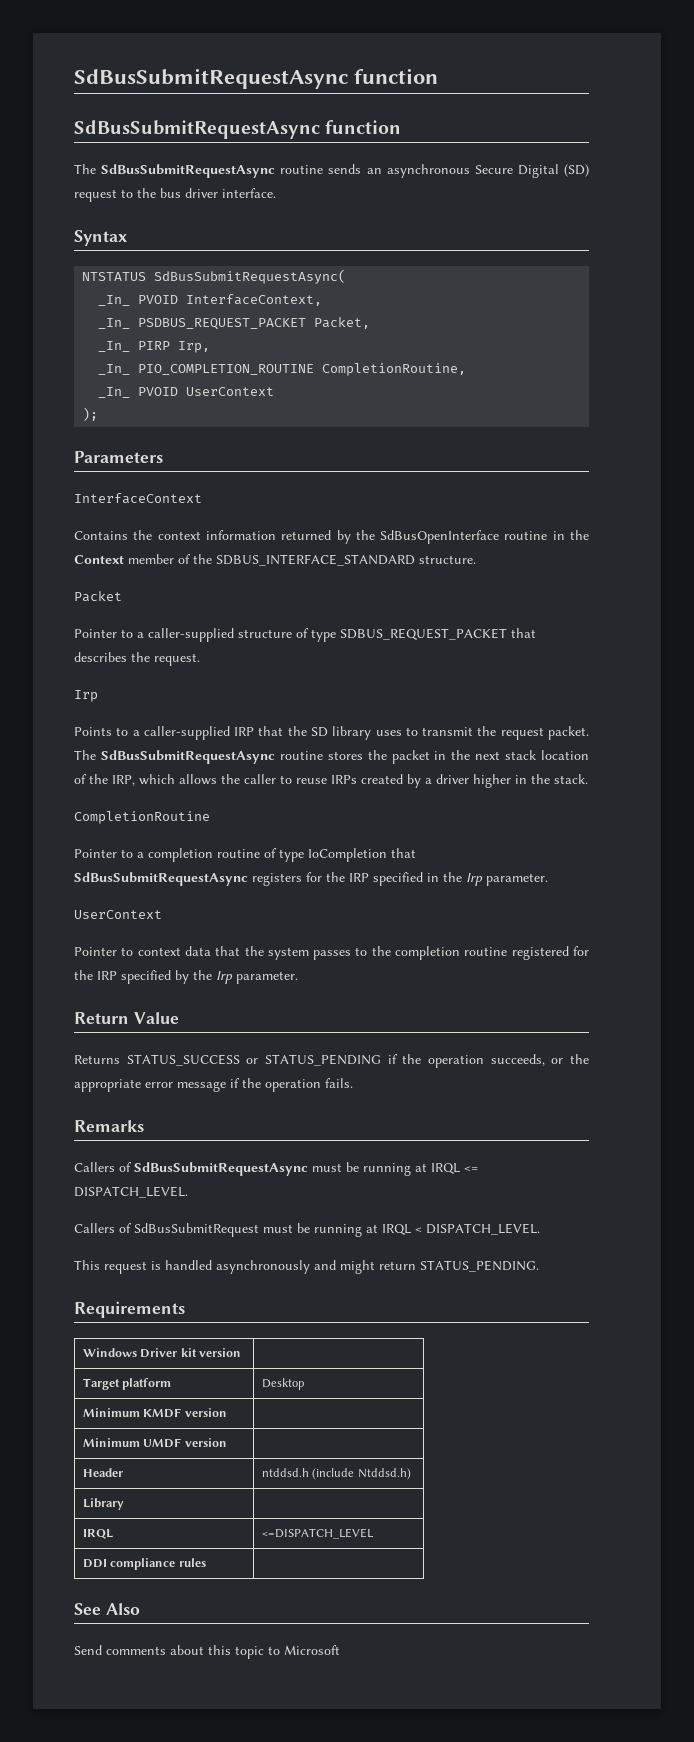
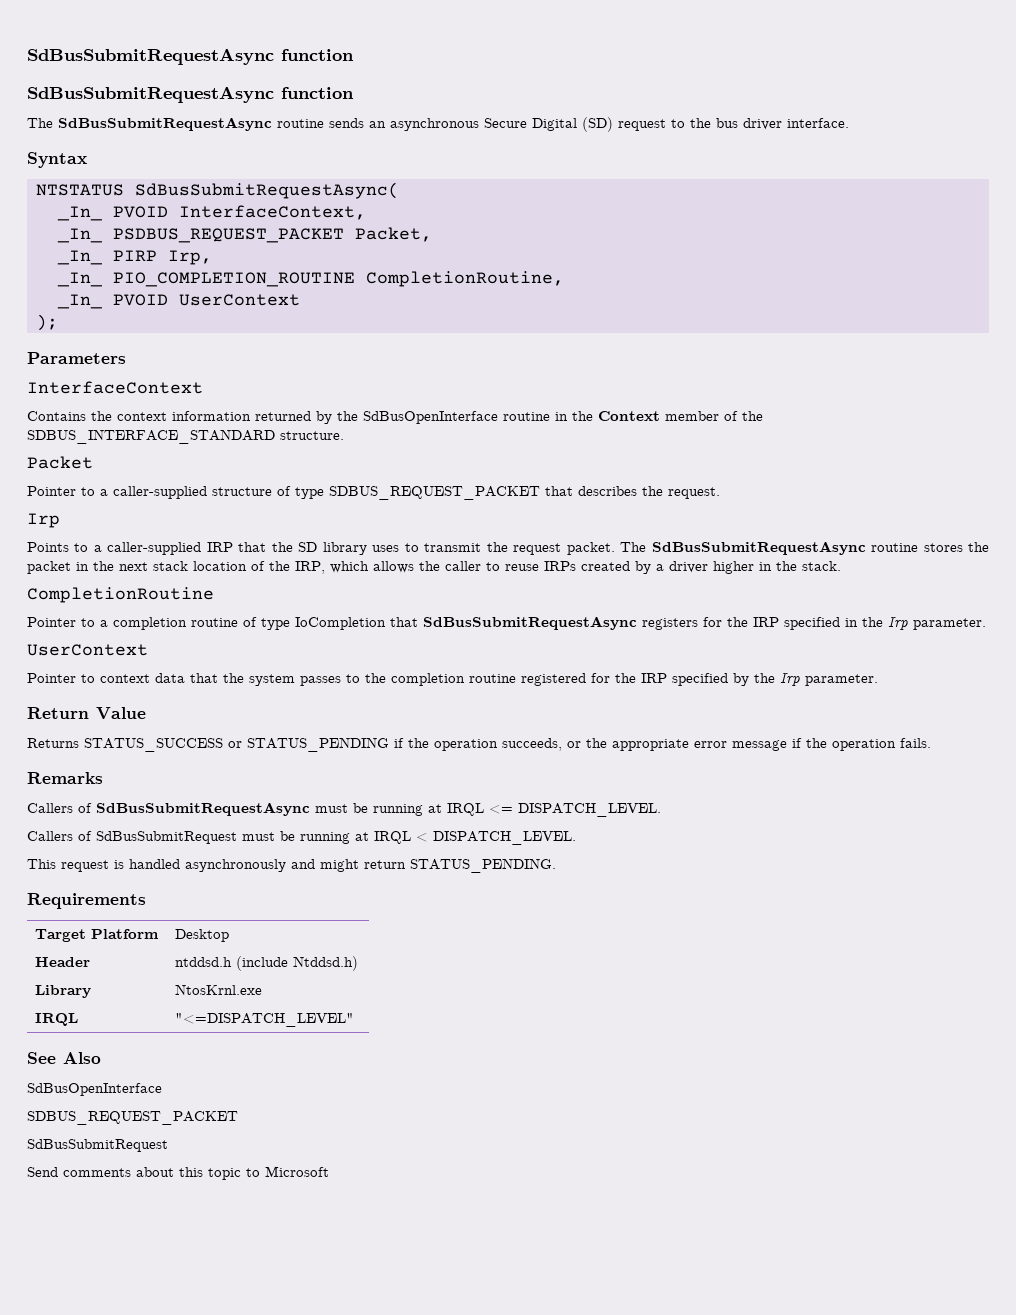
- Windows Driver kit version |
- Target platform | Desktop
+ Target Platform | Desktop
- Minimum KMDF version |
- Minimum UMDF version |
- Library |
+ Library | NtosKrnl.exe
- IRQL | <=DISPATCH_LEVEL
- DDI compliance rules |
+ IRQL | "<=DISPATCH_LEVEL"
  See Also
+ SdBusOpenInterface
+ SDBUS_REQUEST_PACKET
+ SdBusSubmitRequest

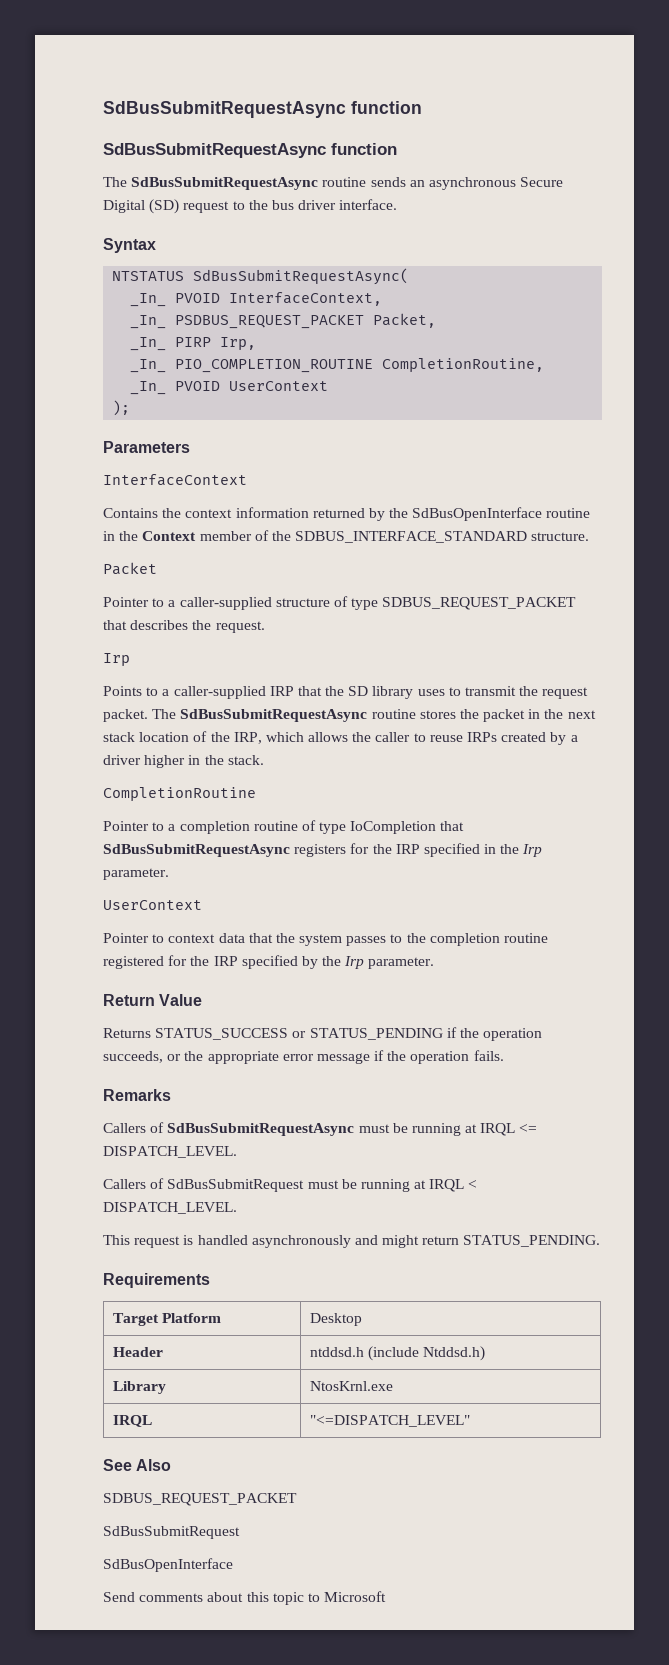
  See Also
- SdBusOpenInterface
  SDBUS_REQUEST_PACKET
  SdBusSubmitRequest
+ SdBusOpenInterface

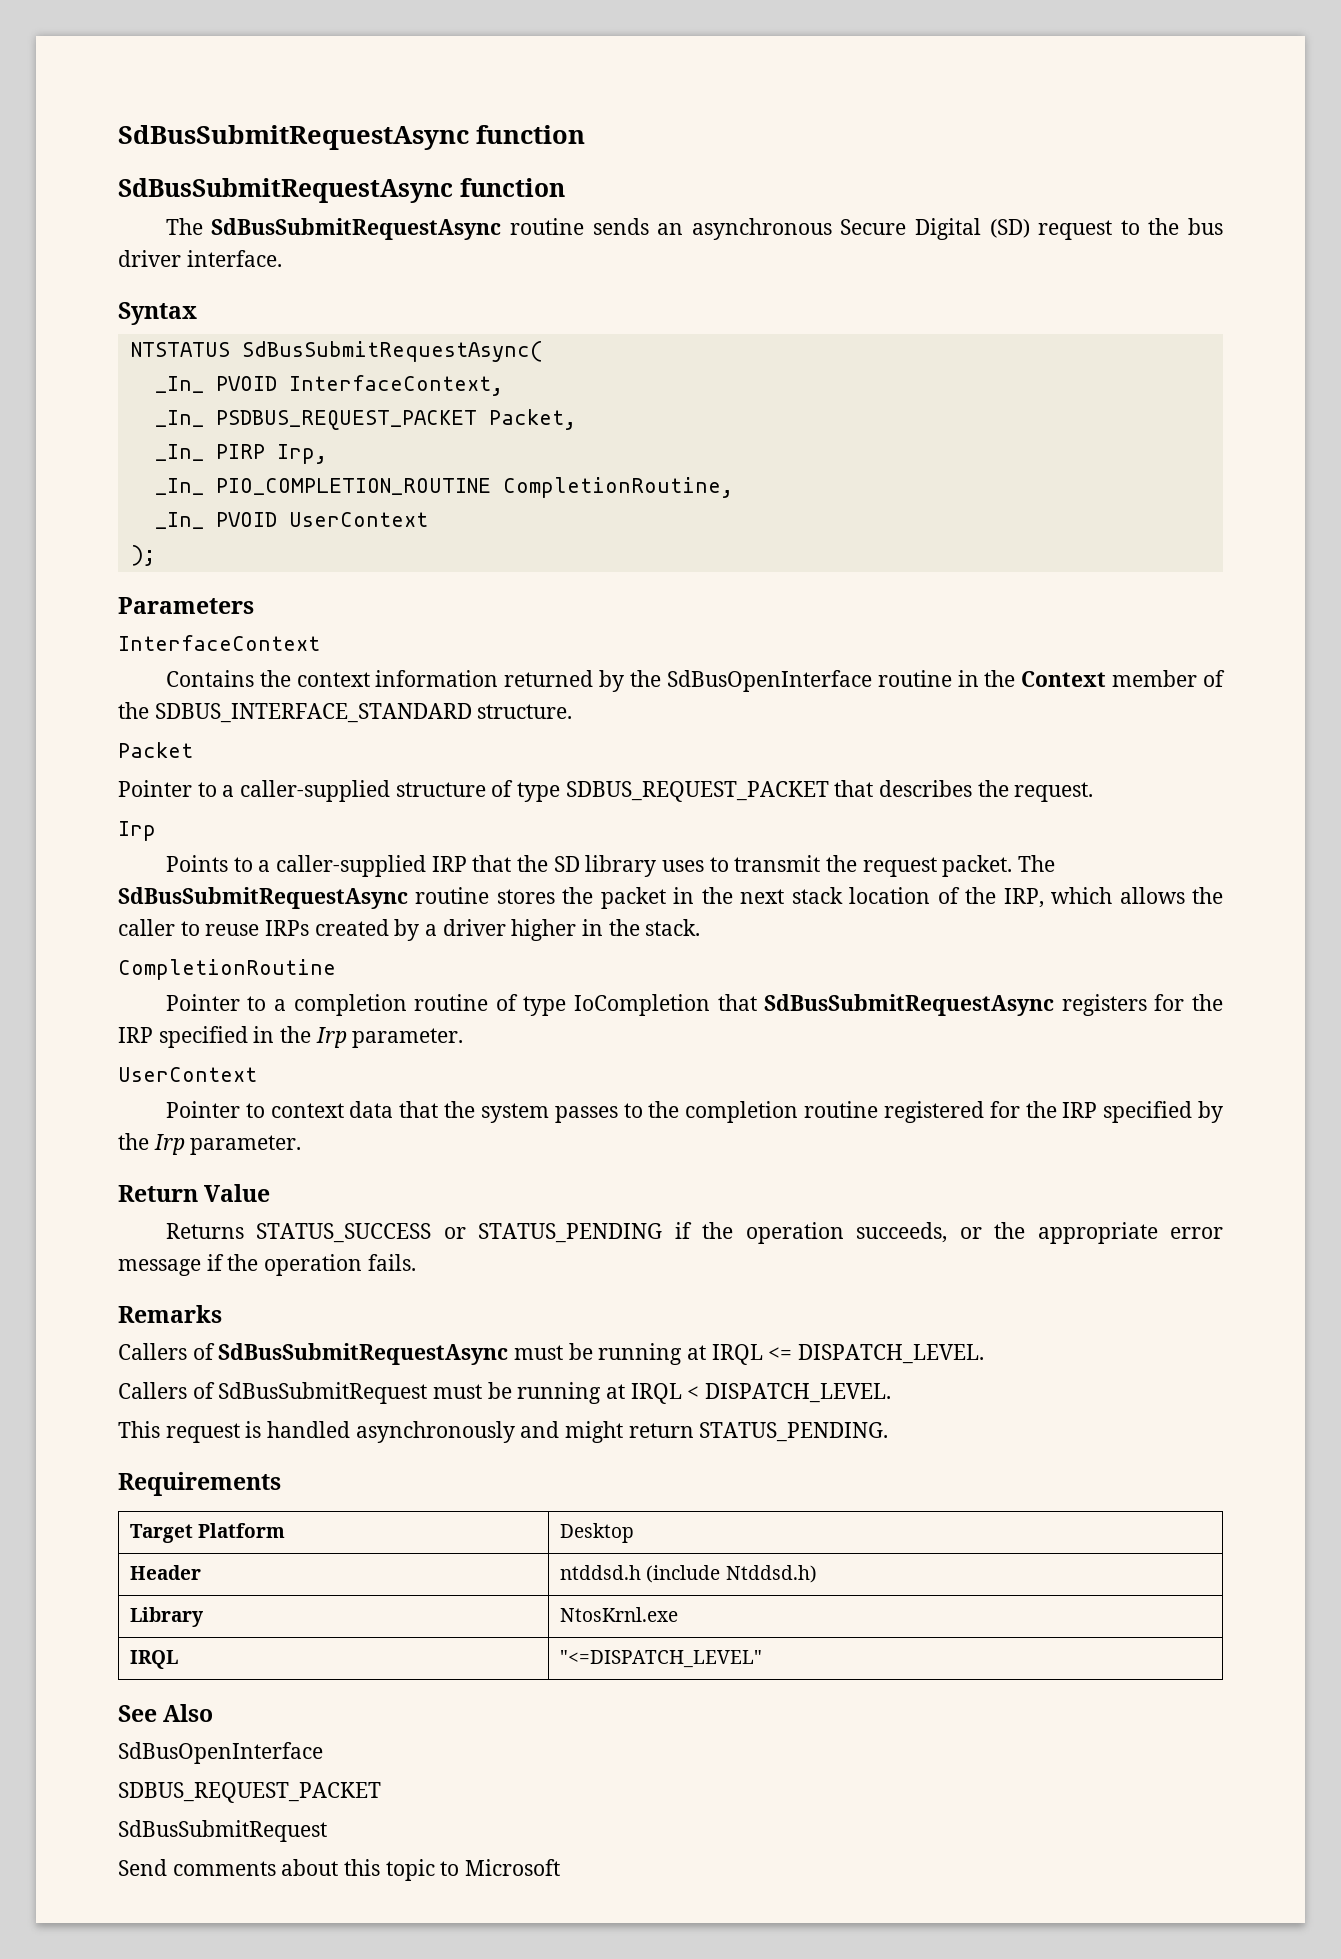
  See Also
+ SdBusOpenInterface
  SDBUS_REQUEST_PACKET
  SdBusSubmitRequest
- SdBusOpenInterface

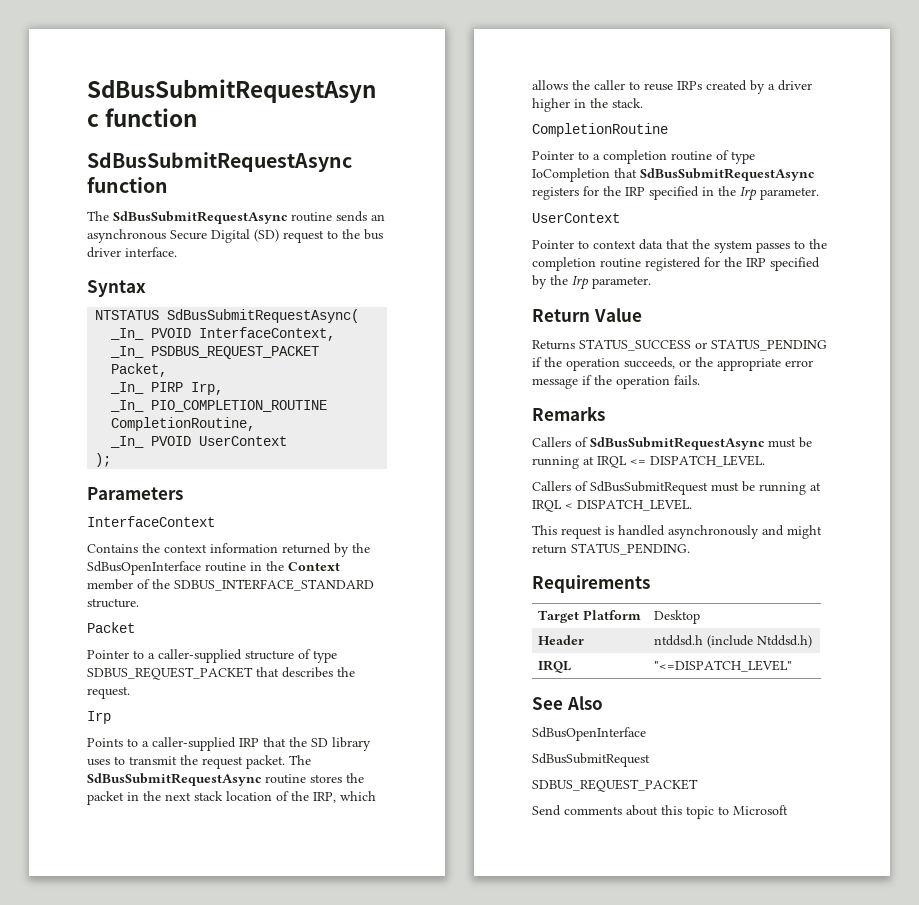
- Library | NtosKrnl.exe
  See Also
  SdBusOpenInterface
+ SdBusSubmitRequest
  SDBUS_REQUEST_PACKET
- SdBusSubmitRequest

